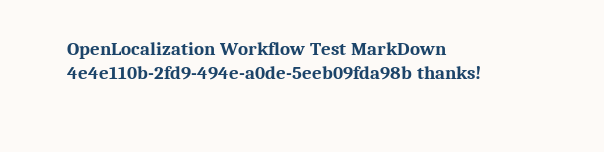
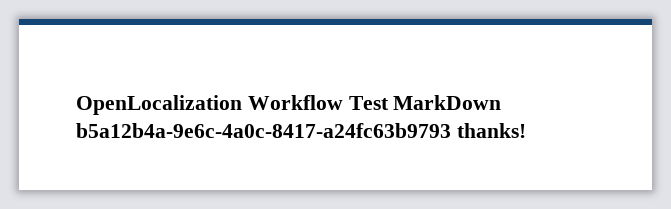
- OpenLocalization Workflow Test MarkDown 4e4e110b-2fd9-494e-a0de-5eeb09fda98b thanks!
+ OpenLocalization Workflow Test MarkDown b5a12b4a-9e6c-4a0c-8417-a24fc63b9793 thanks!

